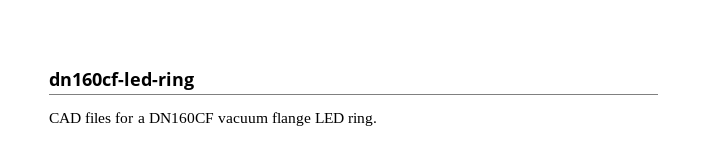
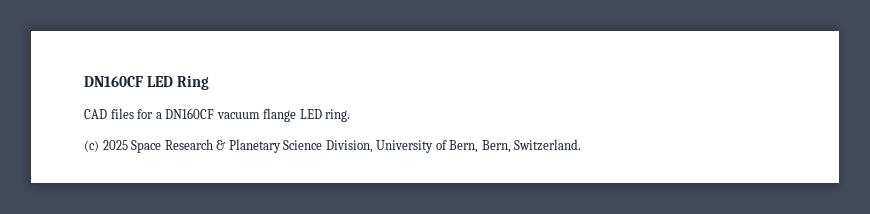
- dn160cf-led-ring
+ DN160CF LED Ring
+ (c) 2025 Space Research & Planetary Science Division, University of Bern, Bern, Switzerland.

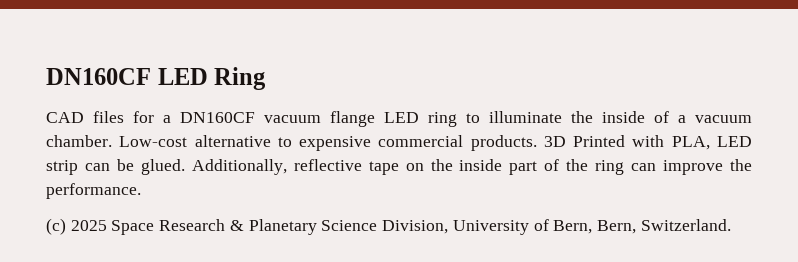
- CAD files for a DN160CF vacuum flange LED ring.
+ CAD files for a DN160CF vacuum flange LED ring to illuminate the inside of a vacuum chamber. Low-cost alternative to expensive commercial products. 3D Printed with PLA, LED strip can be glued. Additionally, reflective tape on the inside part of the ring can improve the performance.

